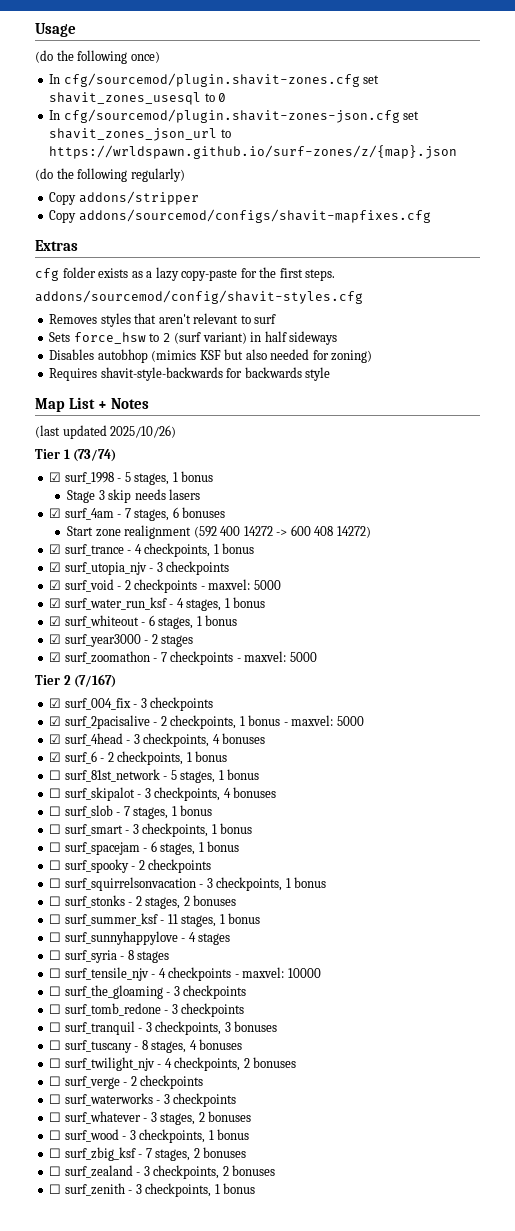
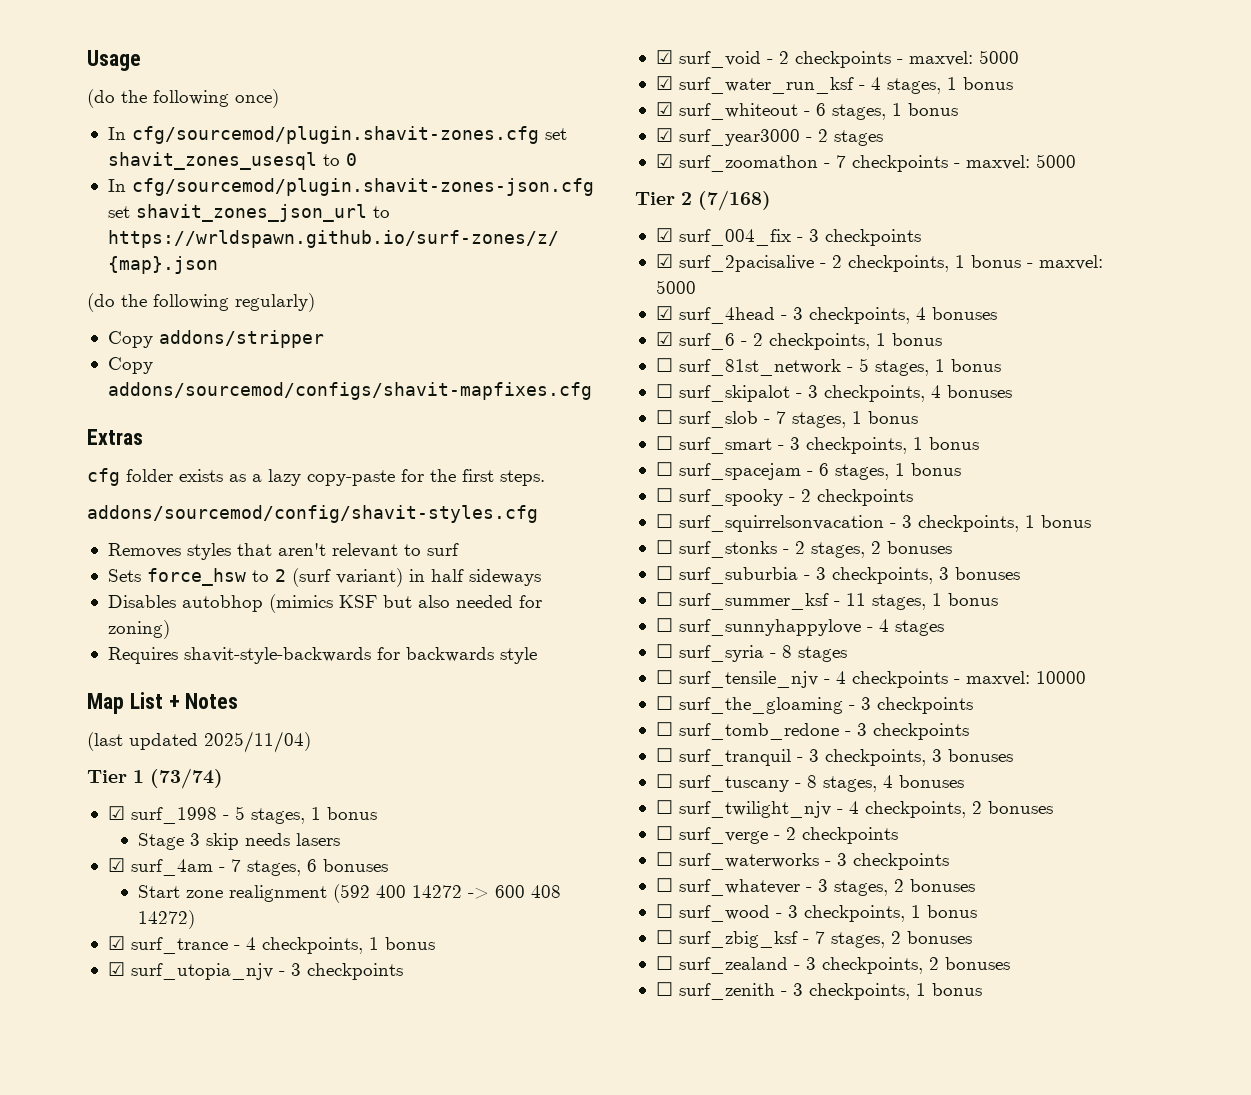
- (last updated 2025/10/26)
+ (last updated 2025/11/04)
- Tier 2 (7/167)
+ Tier 2 (7/168)
+ ☐ surf_suburbia - 3 checkpoints, 3 bonuses

